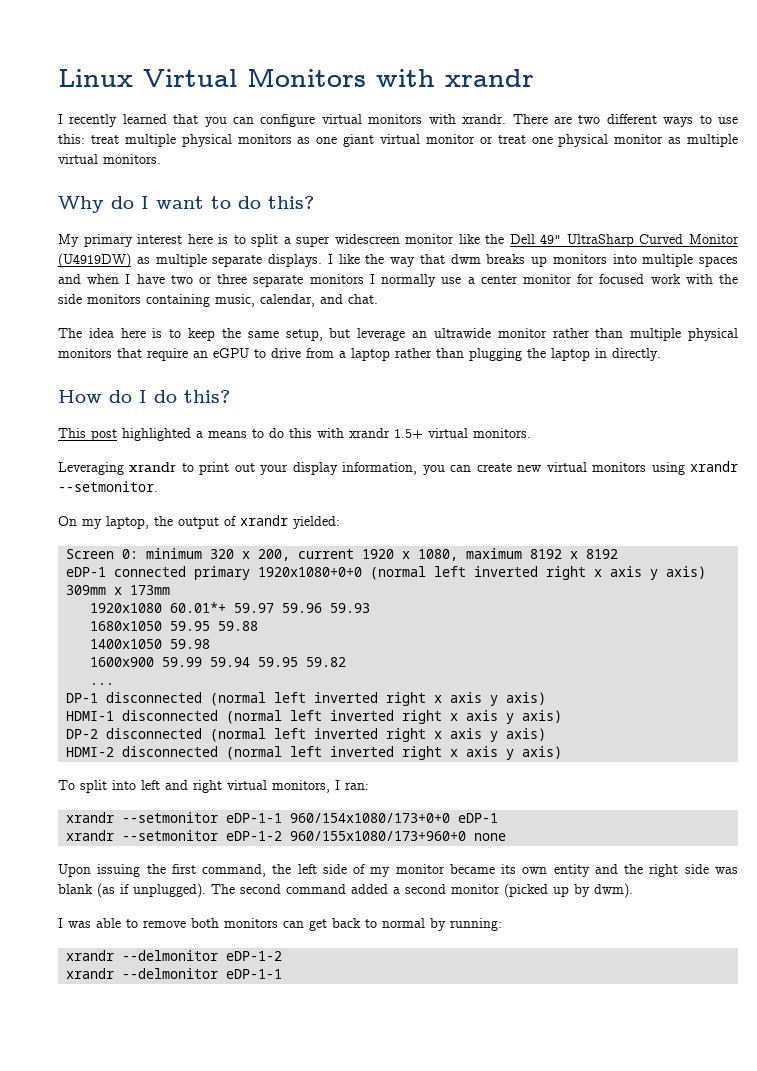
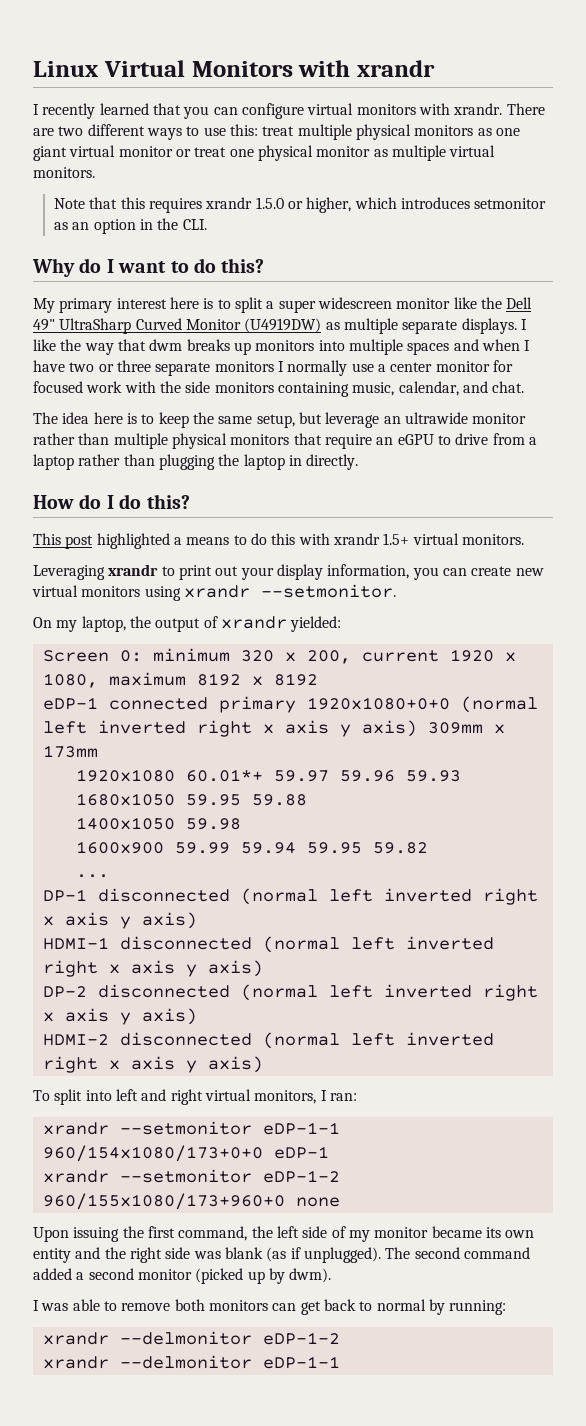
+ Note that this requires xrandr 1.5.0 or higher, which introduces setmonitor as an option in the CLI.

